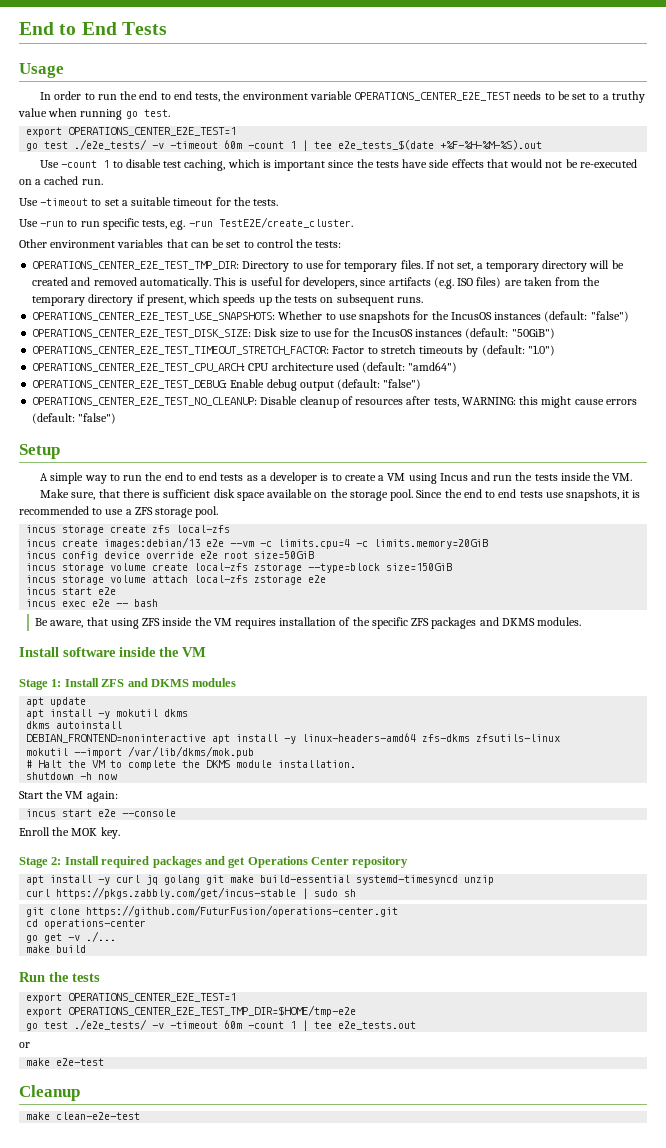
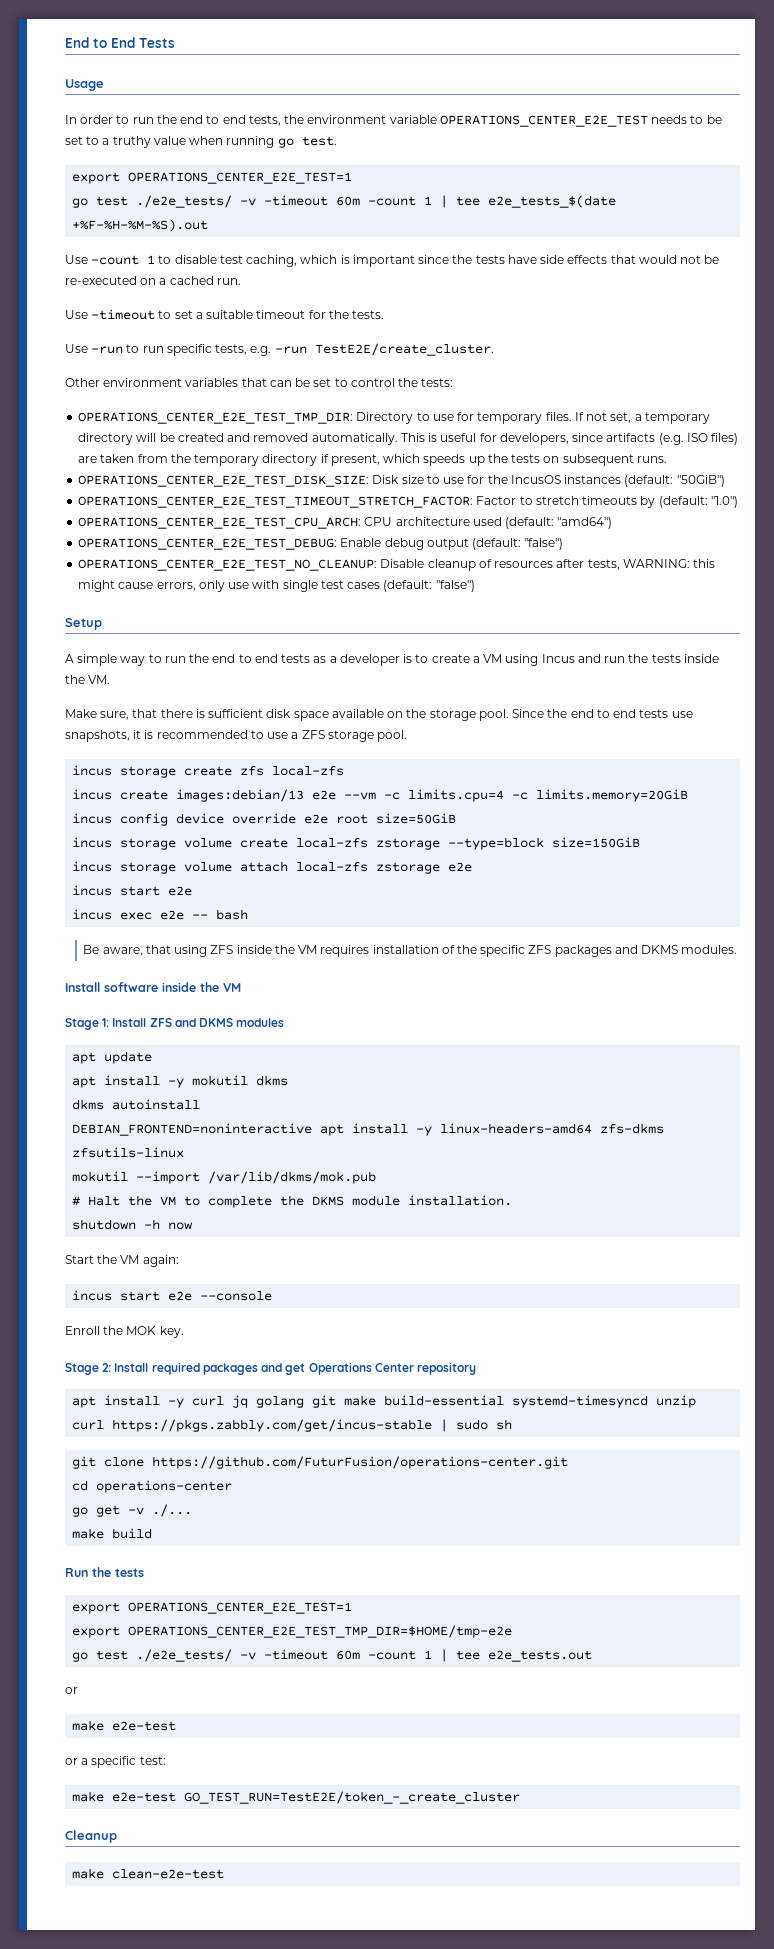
- OPERATIONS_CENTER_E2E_TEST_USE_SNAPSHOTS: Whether to use snapshots for the IncusOS instances (default: "false")
- OPERATIONS_CENTER_E2E_TEST_NO_CLEANUP: Disable cleanup of resources after tests, WARNING: this might cause errors (default: "false")
+ OPERATIONS_CENTER_E2E_TEST_NO_CLEANUP: Disable cleanup of resources after tests, WARNING: this might cause errors, only use with single test cases (default: "false")
+ or a specific test:
+ make e2e-test GO_TEST_RUN=TestE2E/token_-_create_cluster

